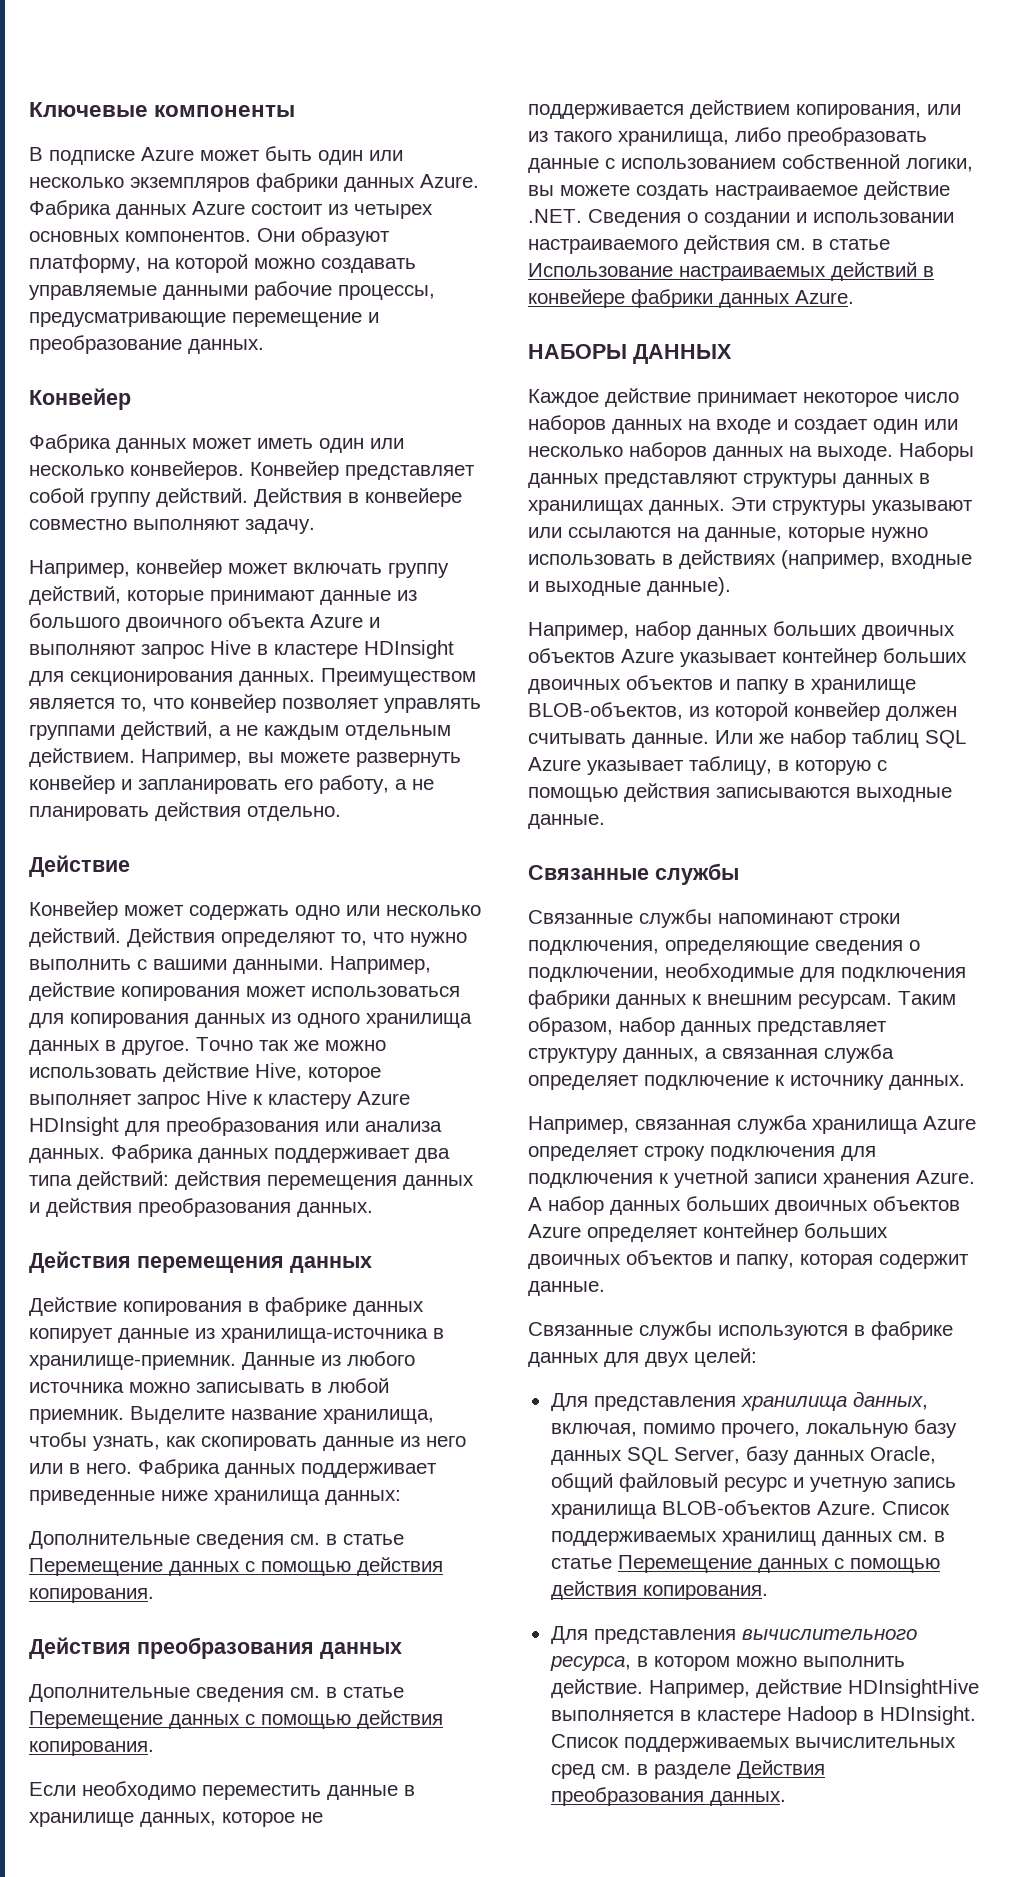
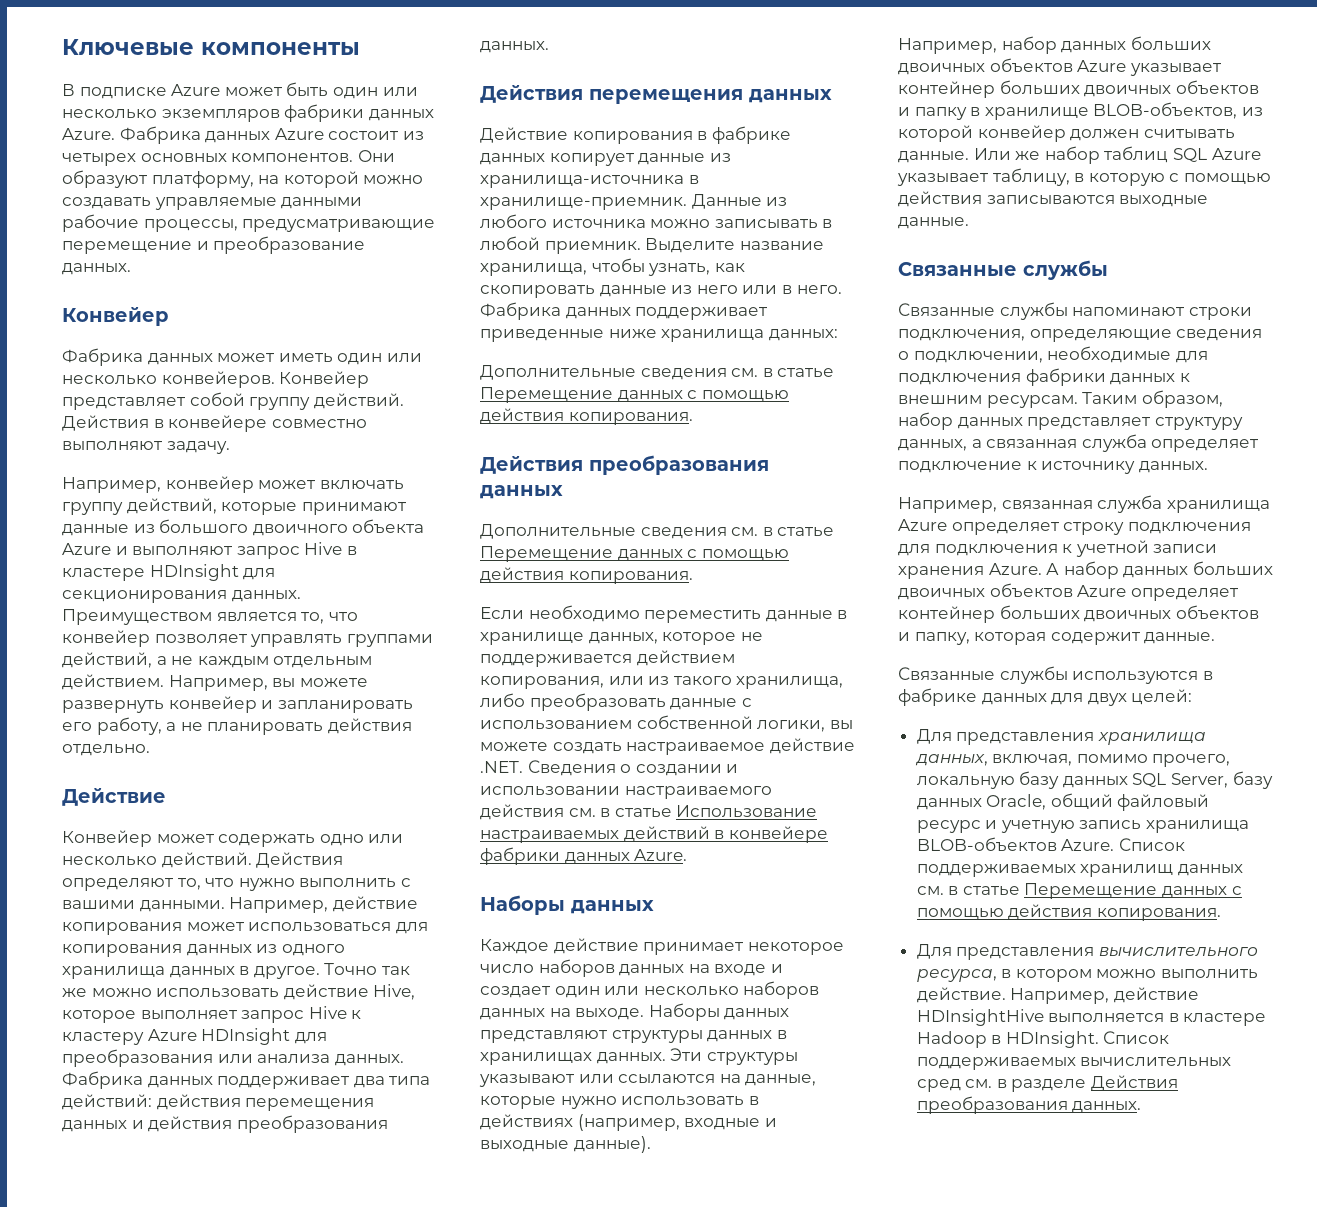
  Если необходимо переместить данные в хранилище данных, которое не поддерживается действием копирования, или из такого хранилища, либо преобразовать данные с использованием собственной логики, вы можете создать настраиваемое действие .NET. Сведения о создании и использовании настраиваемого действия см. в статье Использование настраиваемых действий в конвейере фабрики данных Azure.
- НАБОРЫ ДАННЫХ
+ Наборы данных

